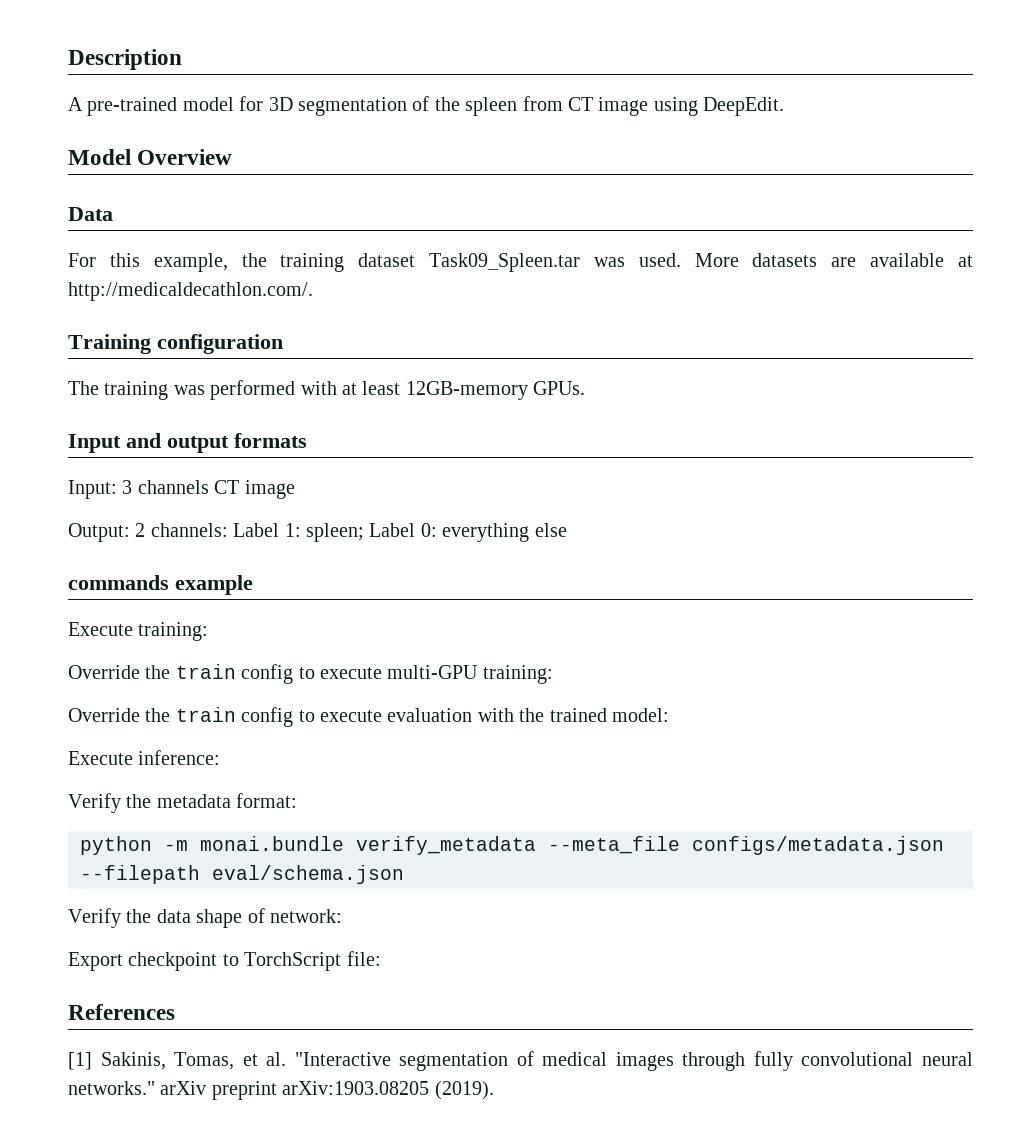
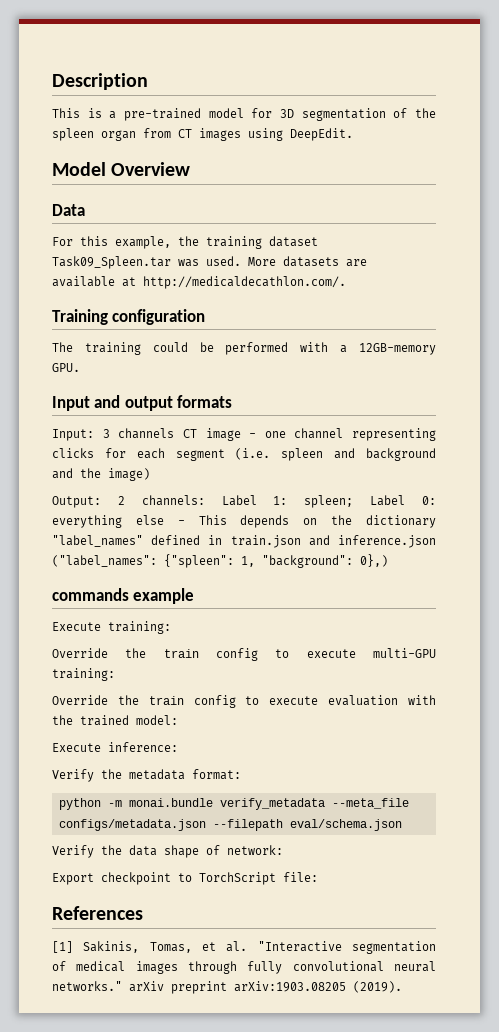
- A pre-trained model for 3D segmentation of the spleen from CT image using DeepEdit.
+ This is a pre-trained model for 3D segmentation of the spleen organ from CT images using DeepEdit.
- The training was performed with at least 12GB-memory GPUs.
+ The training could be performed with a 12GB-memory GPU.
- Input: 3 channels CT image
+ Input: 3 channels CT image - one channel representing clicks for each segment (i.e. spleen and background and the image)
- Output: 2 channels: Label 1: spleen; Label 0: everything else
+ Output: 2 channels: Label 1: spleen; Label 0: everything else - This depends on the dictionary "label_names" defined in train.json and inference.json ("label_names": {"spleen": 1, "background": 0},)

